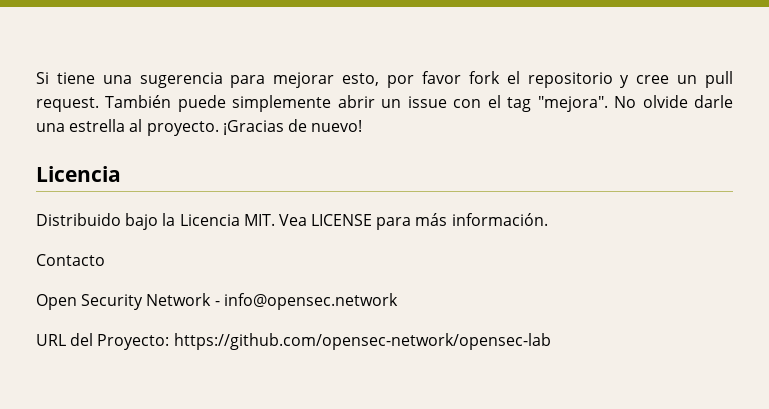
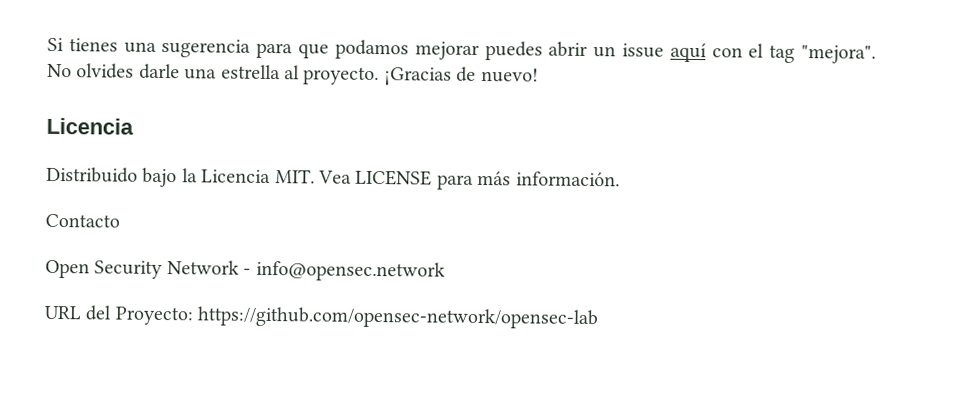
- Si tiene una sugerencia para mejorar esto, por favor fork el repositorio y cree un pull request. También puede simplemente abrir un issue con el tag "mejora".
+ Si tienes una sugerencia para que podamos mejorar puedes abrir un issue aquí con el tag "mejora".
- No olvide darle una estrella al proyecto.
+ No olvides darle una estrella al proyecto.

